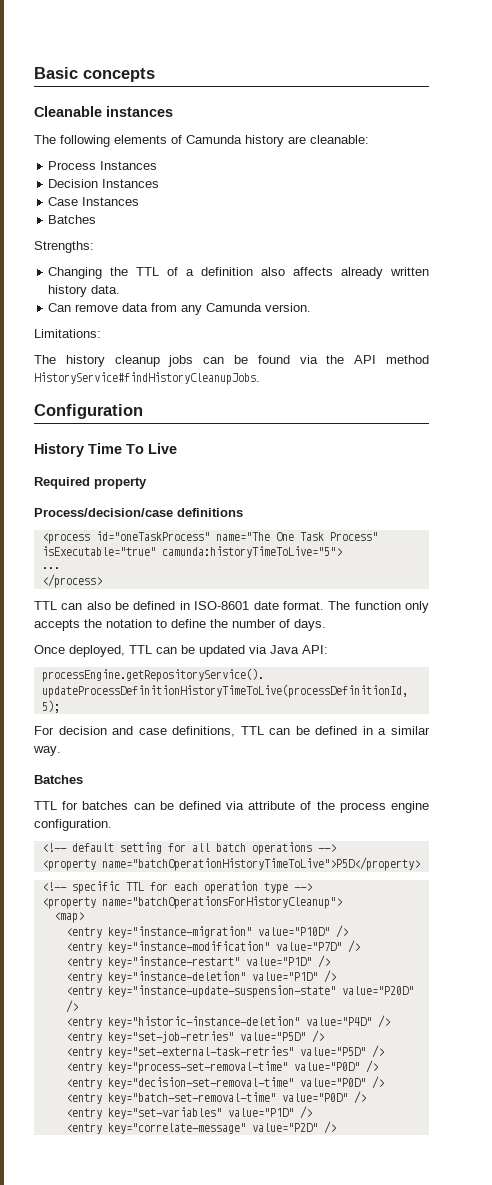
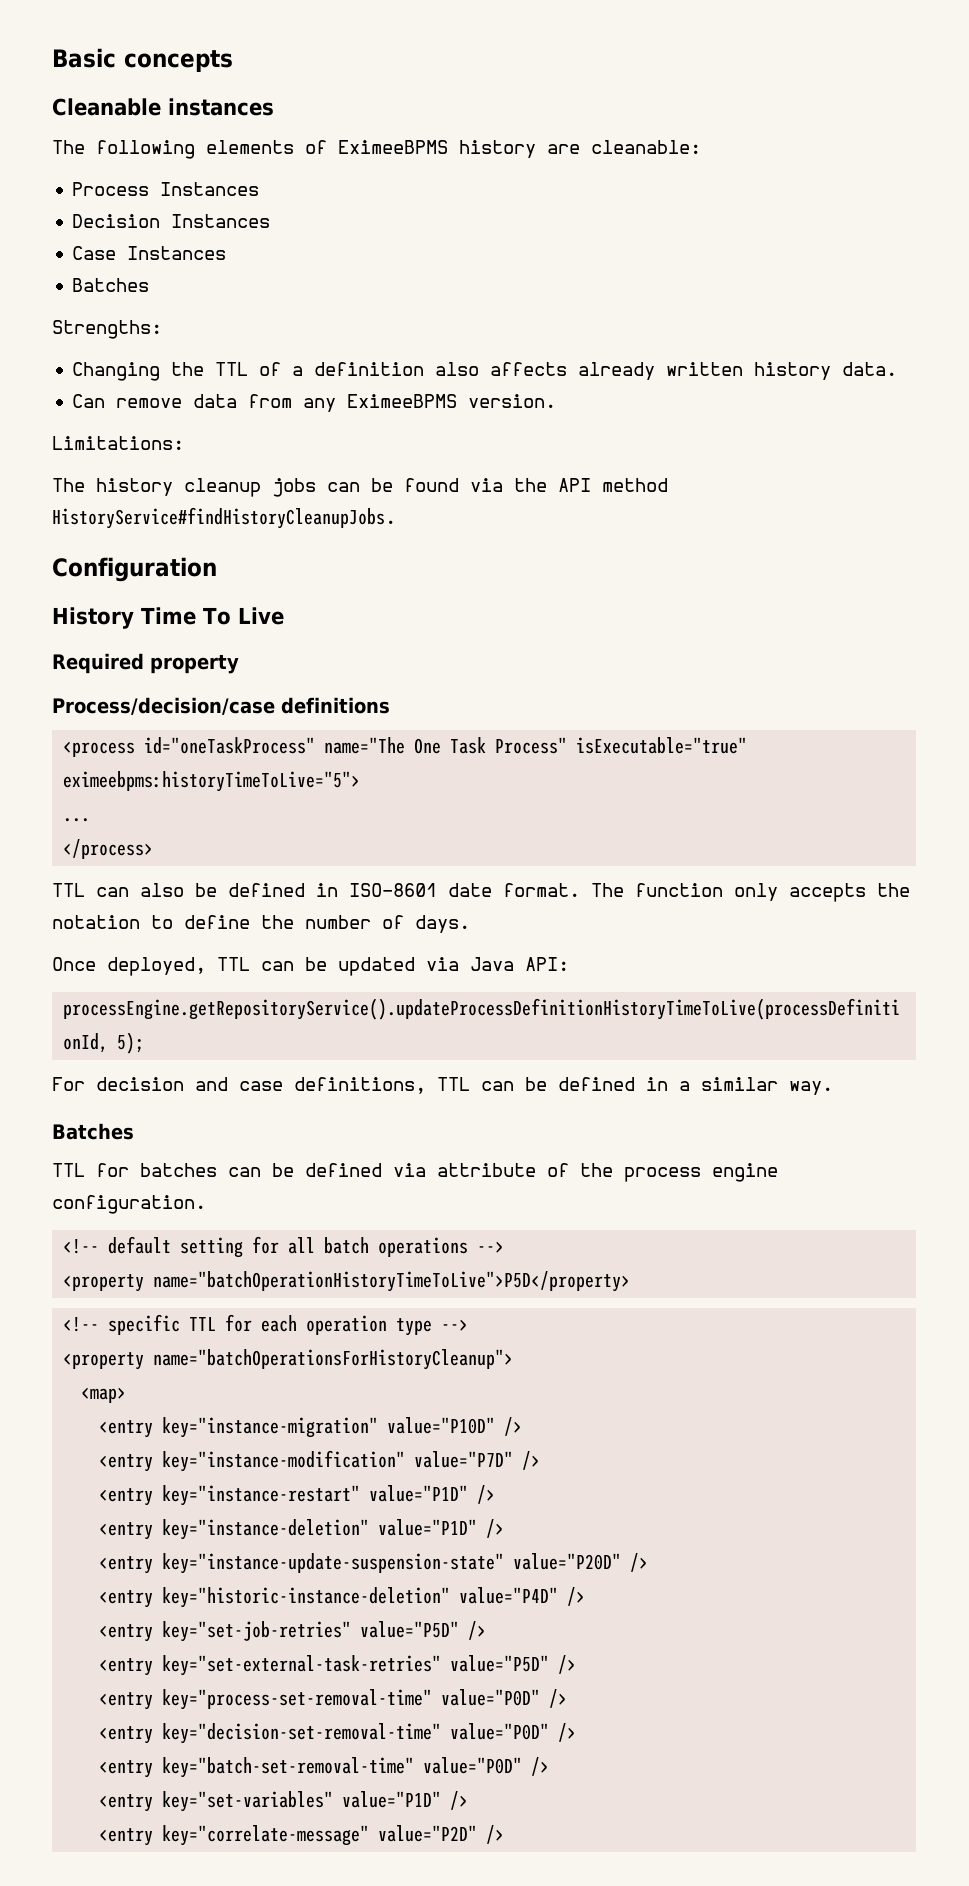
- The following elements of Camunda history are cleanable:
+ The following elements of EximeeBPMS history are cleanable:
- Can remove data from any Camunda version.
+ Can remove data from any EximeeBPMS version.
- <process id="oneTaskProcess" name="The One Task Process" isExecutable="true" camunda:historyTimeToLive="5">
+ <process id="oneTaskProcess" name="The One Task Process" isExecutable="true" eximeebpms:historyTimeToLive="5">

